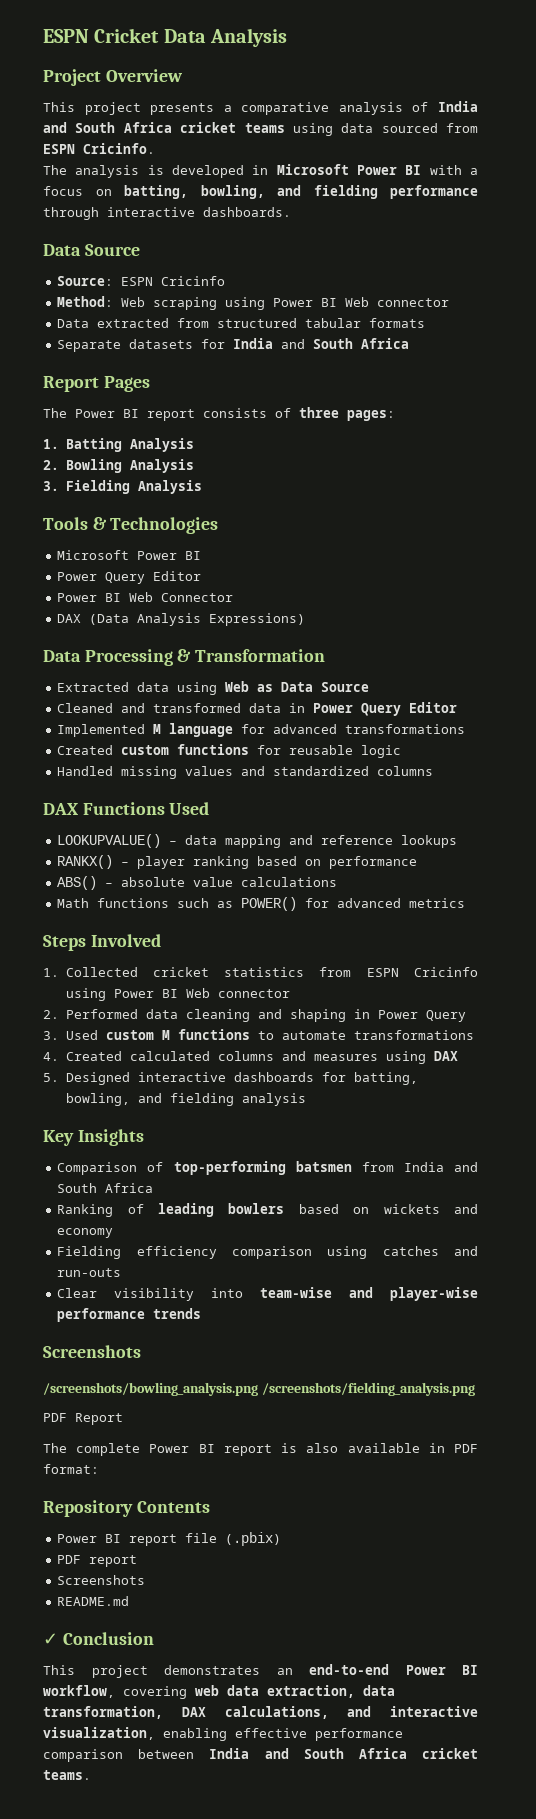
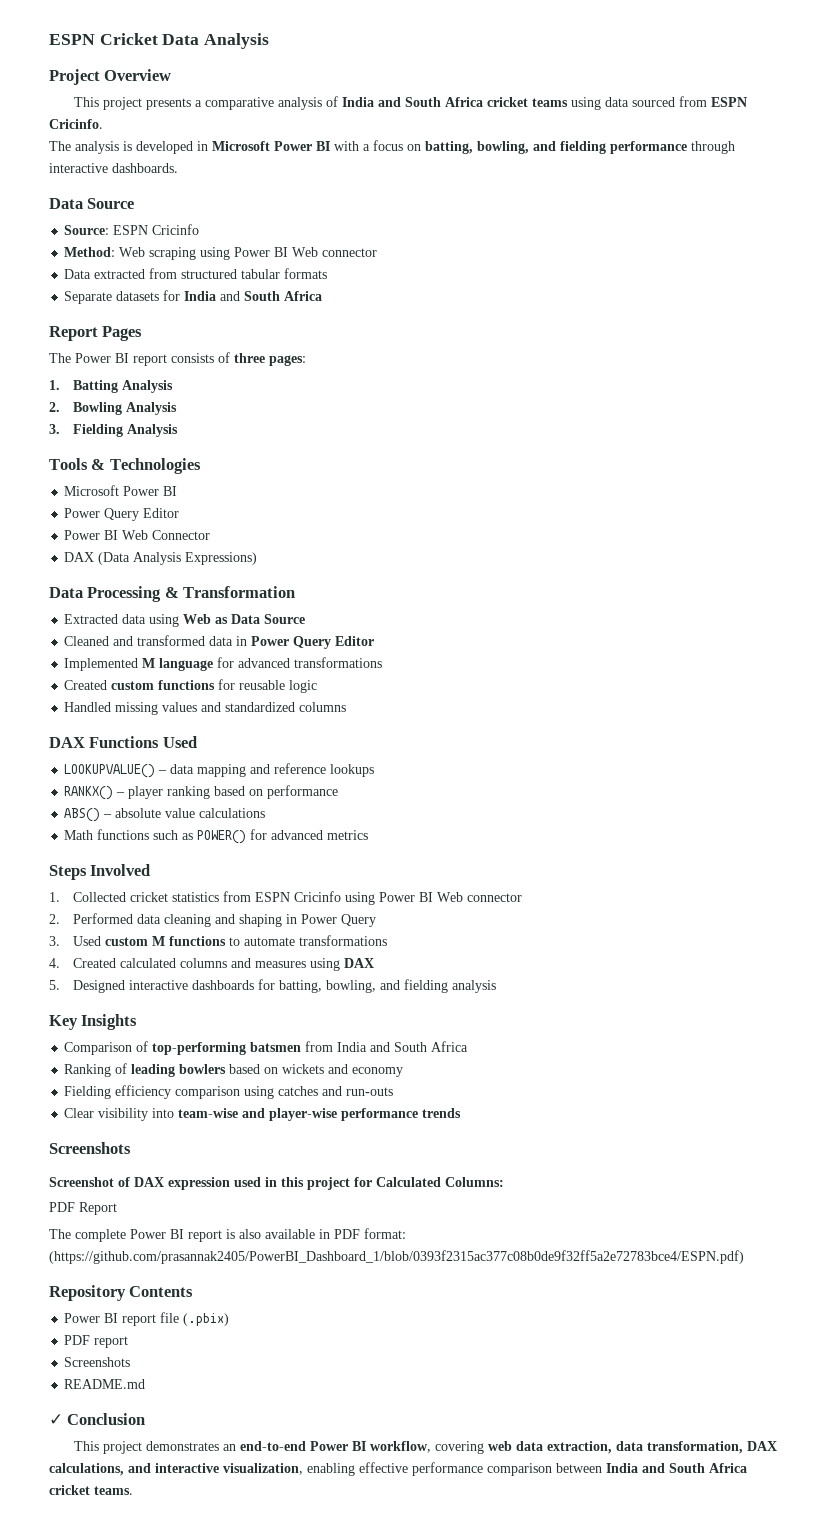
- /screenshots/bowling_analysis.png /screenshots/fielding_analysis.png
+ Screenshot of DAX expression used in this project for Calculated Columns:
- The complete Power BI report is also available in PDF format:
+ The complete Power BI report is also available in PDF format: (https://github.com/prasannak2405/PowerBI_Dashboard_1/blob/0393f2315ac377c08b0de9f32ff5a2e72783bce4/ESPN.pdf)

